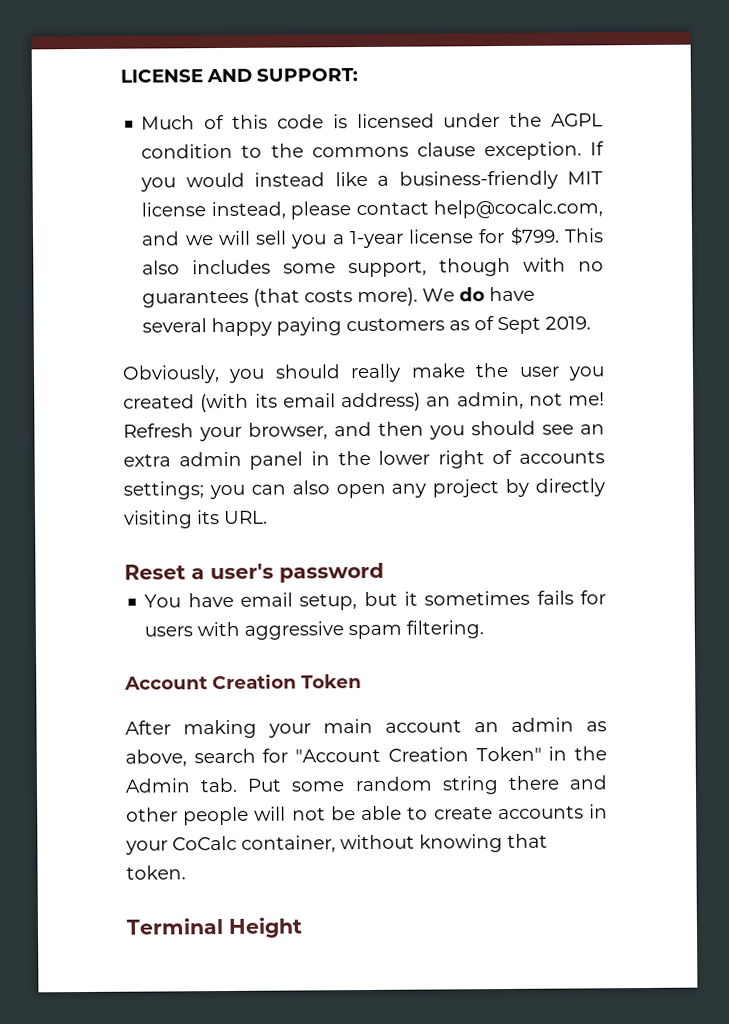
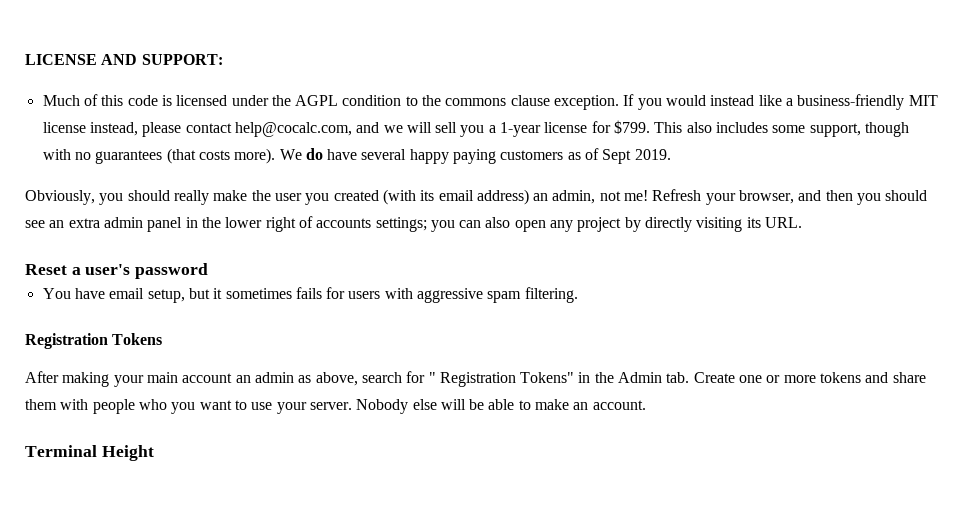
- Account Creation Token
+ Registration Tokens
- After making your main account an admin as above, search for "Account Creation Token" in the Admin tab. Put some random string there and other people will not be able to create accounts in your CoCalc container, without knowing that token.
+ After making your main account an admin as above, search for " Registration Tokens" in the Admin tab. Create one or more tokens and share them with people who you want to use your server. Nobody else will be able to make an account.

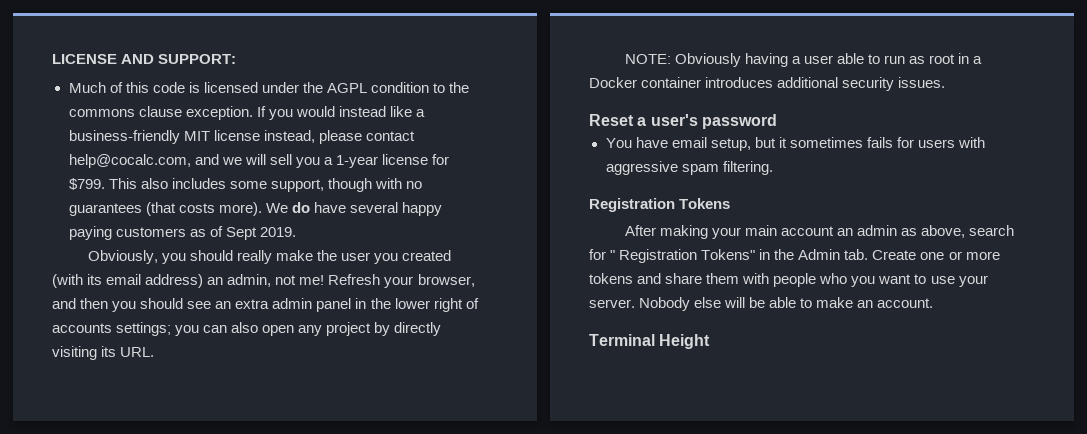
+ NOTE: Obviously having a user able to run as root in a Docker container introduces additional security issues.

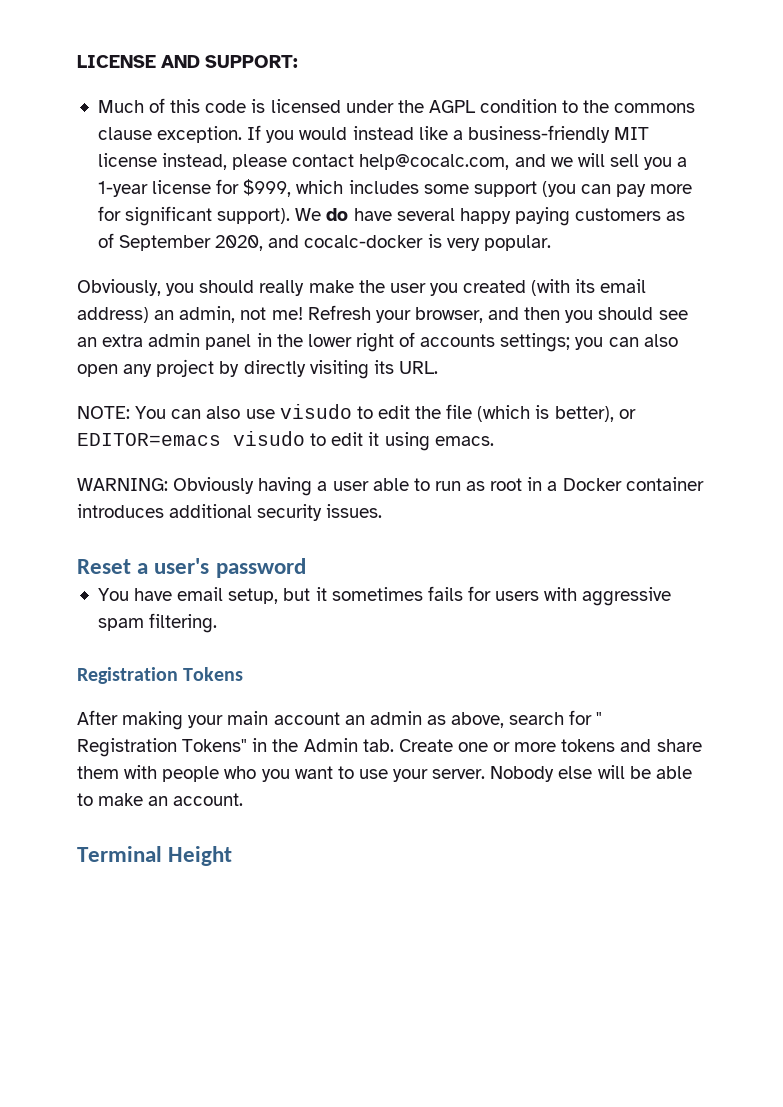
- If you would instead like a business-friendly MIT license instead, please contact help@cocalc.com, and we will sell you a 1-year license for $799. This also includes some support, though with no guarantees (that costs more).
+ If you would instead like a business-friendly MIT license instead, please contact help@cocalc.com, and we will sell you a 1-year license for $999, which includes some support (you can pay more for significant support).
- We do have several happy paying customers as of Sept 2019.
+ We do have several happy paying customers as of September 2020, and cocalc-docker is very popular.
- NOTE: Obviously having a user able to run as root in a Docker container introduces additional security issues.
+ NOTE: You can also use visudo to edit the file (which is better), or EDITOR=emacs visudo to edit it using emacs.
+ WARNING: Obviously having a user able to run as root in a Docker container introduces additional security issues.

